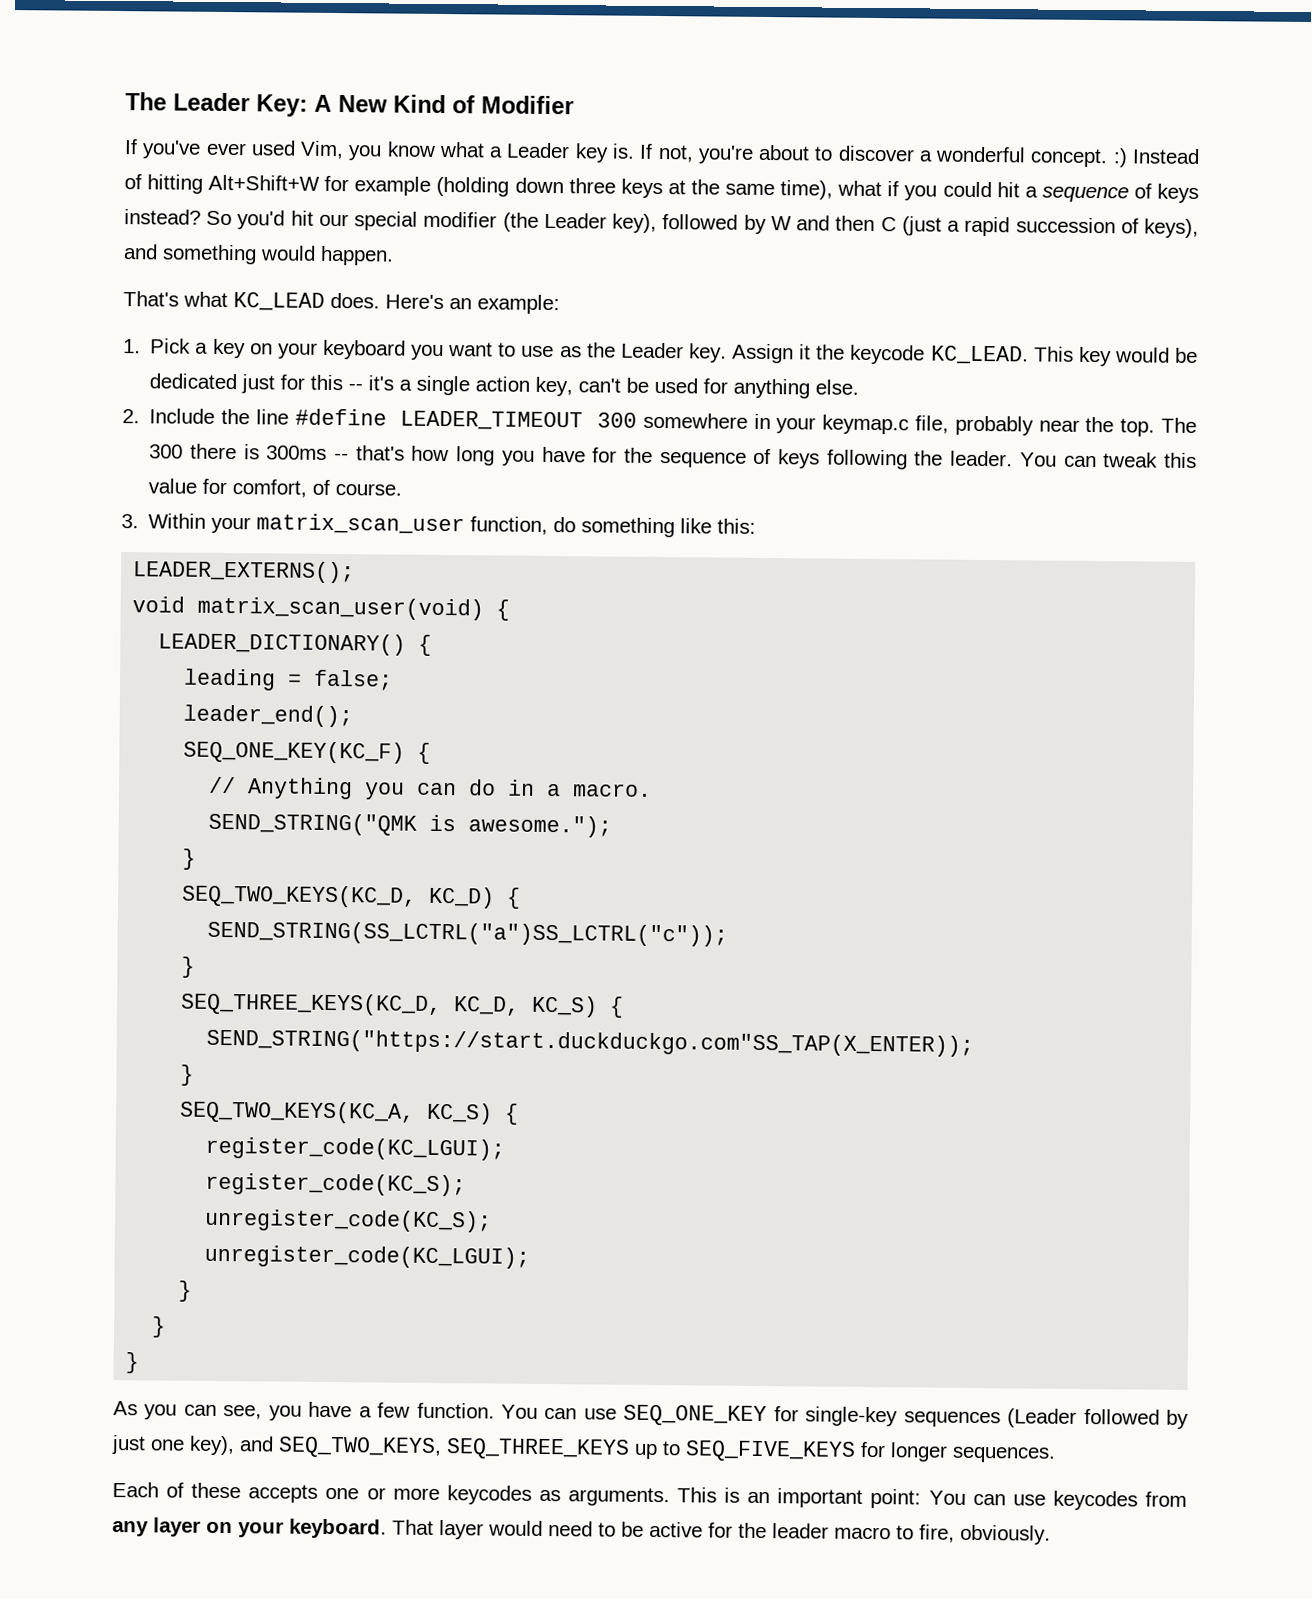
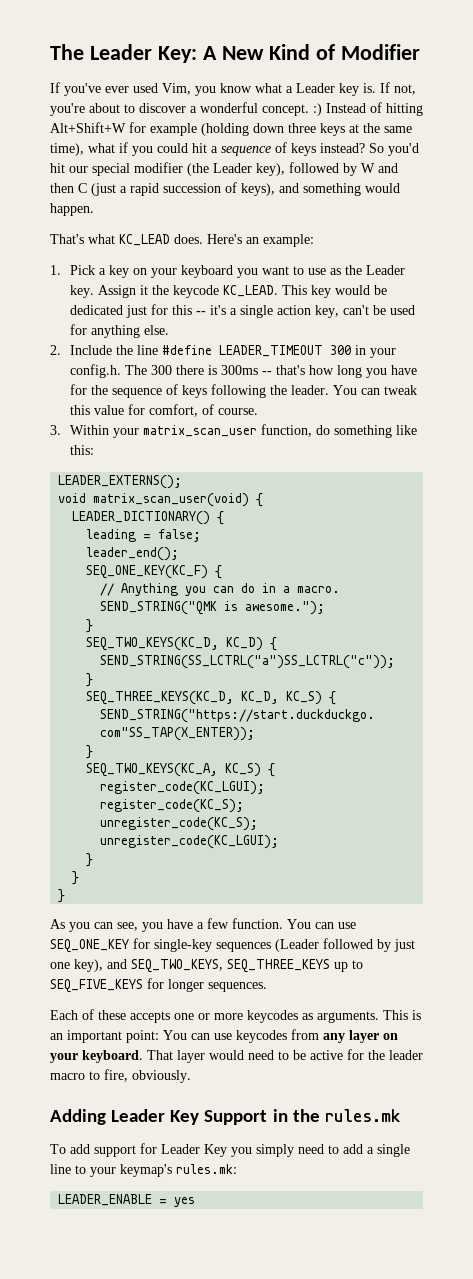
- 2. Include the line #define LEADER_TIMEOUT 300 somewhere in your keymap.c file, probably near the top. The 300 there is 300ms -- that's how long you have for the sequence of keys following the leader.
+ 2. Include the line #define LEADER_TIMEOUT 300 in your config.h. The 300 there is 300ms -- that's how long you have for the sequence of keys following the leader.
+ Adding Leader Key Support in the rules.mk
+ To add support for Leader Key you simply need to add a single line to your keymap's rules.mk:
+ LEADER_ENABLE = yes

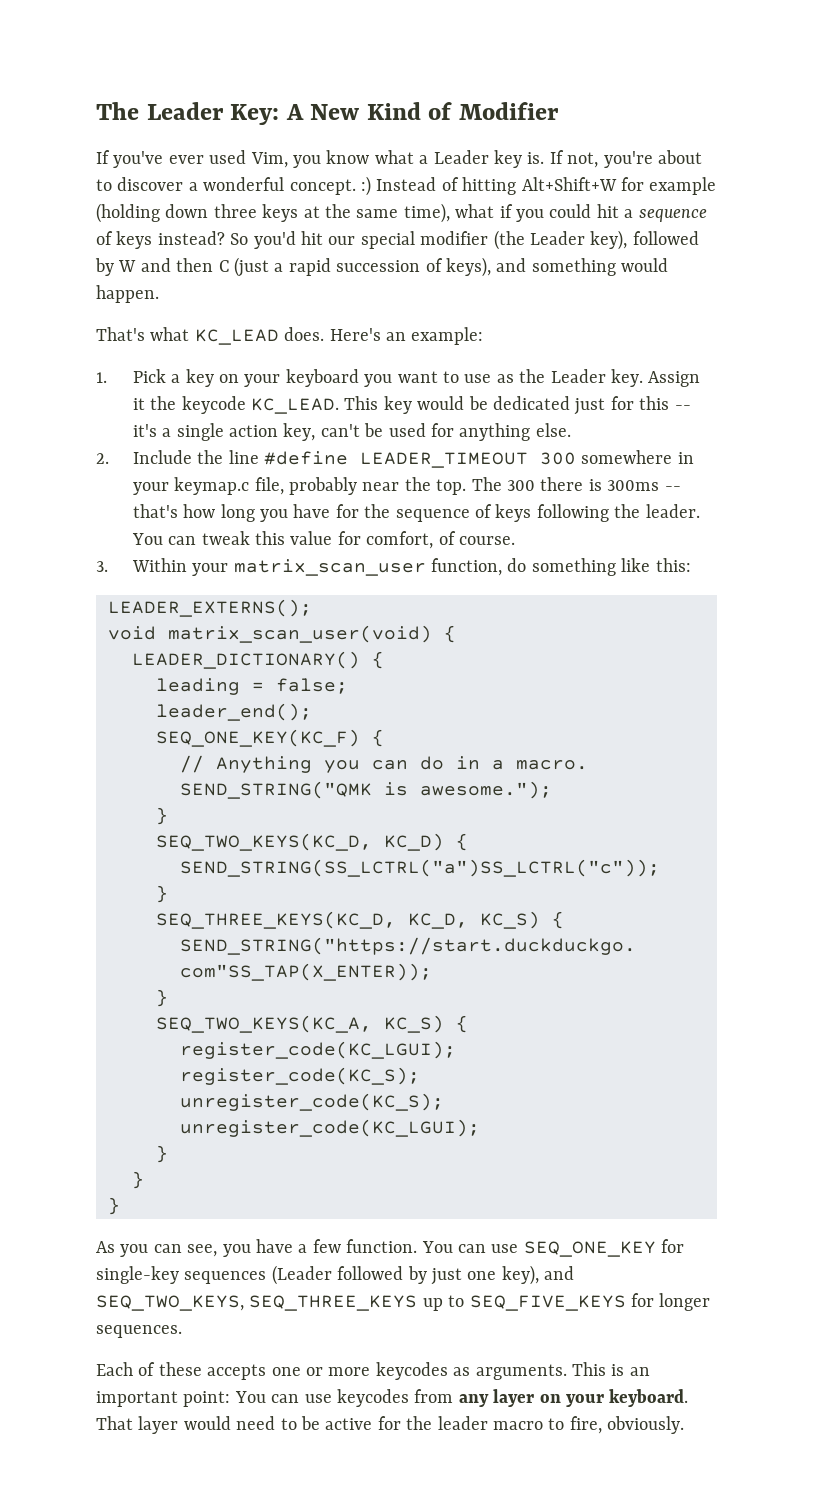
- 2. Include the line #define LEADER_TIMEOUT 300 in your config.h. The 300 there is 300ms -- that's how long you have for the sequence of keys following the leader.
+ 2. Include the line #define LEADER_TIMEOUT 300 somewhere in your keymap.c file, probably near the top. The 300 there is 300ms -- that's how long you have for the sequence of keys following the leader.
- Adding Leader Key Support in the rules.mk
- To add support for Leader Key you simply need to add a single line to your keymap's rules.mk:
- LEADER_ENABLE = yes

